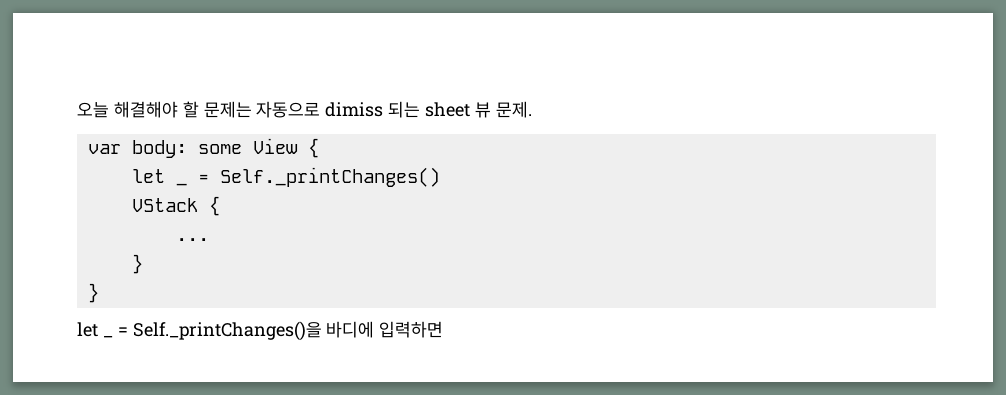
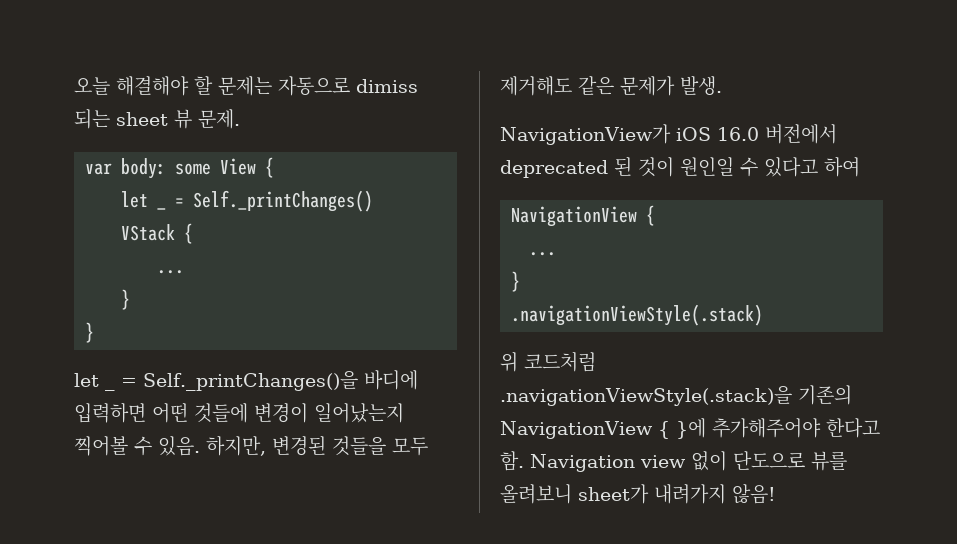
- let _ = Self._printChanges()을 바디에 입력하면
+ let _ = Self._printChanges()을 바디에 입력하면 어떤 것들에 변경이 일어났는지 찍어볼 수 있음. 하지만, 변경된 것들을 모두 제거해도 같은 문제가 발생.
+ NavigationView가 iOS 16.0 버전에서 deprecated 된 것이 원인일 수 있다고 하여
+ NavigationView {
+ ...
+ }
+ .navigationViewStyle(.stack)
+ 위 코드처럼 .navigationViewStyle(.stack)을 기존의 NavigationView { }에 추가해주어야 한다고 함. Navigation view 없이 단도으로 뷰를 올려보니 sheet가 내려가지 않음!

